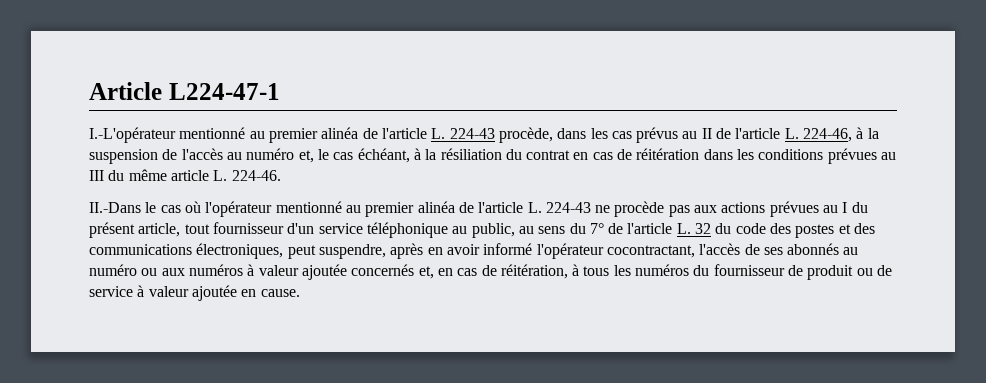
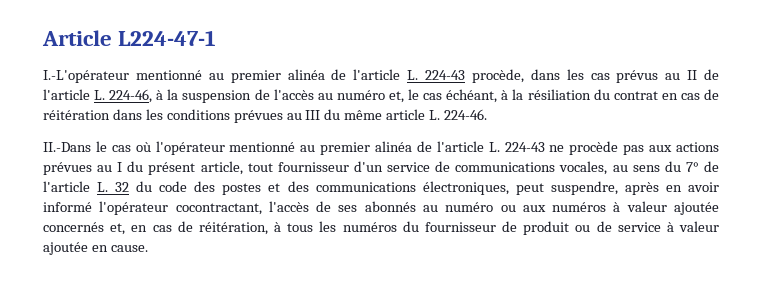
- II.-Dans le cas où l'opérateur mentionné au premier alinéa de l'article L. 224-43 ne procède pas aux actions prévues au I du présent article, tout fournisseur d'un service téléphonique au public, au sens du 7° de l'article L. 32 du code des postes et des communications électroniques, peut suspendre, après en avoir informé l'opérateur cocontractant, l'accès de ses abonnés au numéro ou aux numéros à valeur ajoutée concernés et, en cas de réitération, à tous les numéros du fournisseur de produit ou de service à valeur ajoutée en cause.
+ II.-Dans le cas où l'opérateur mentionné au premier alinéa de l'article L. 224-43 ne procède pas aux actions prévues au I du présent article, tout fournisseur d'un service de communications vocales, au sens du 7° de l'article L. 32 du code des postes et des communications électroniques, peut suspendre, après en avoir informé l'opérateur cocontractant, l'accès de ses abonnés au numéro ou aux numéros à valeur ajoutée concernés et, en cas de réitération, à tous les numéros du fournisseur de produit ou de service à valeur ajoutée en cause.

